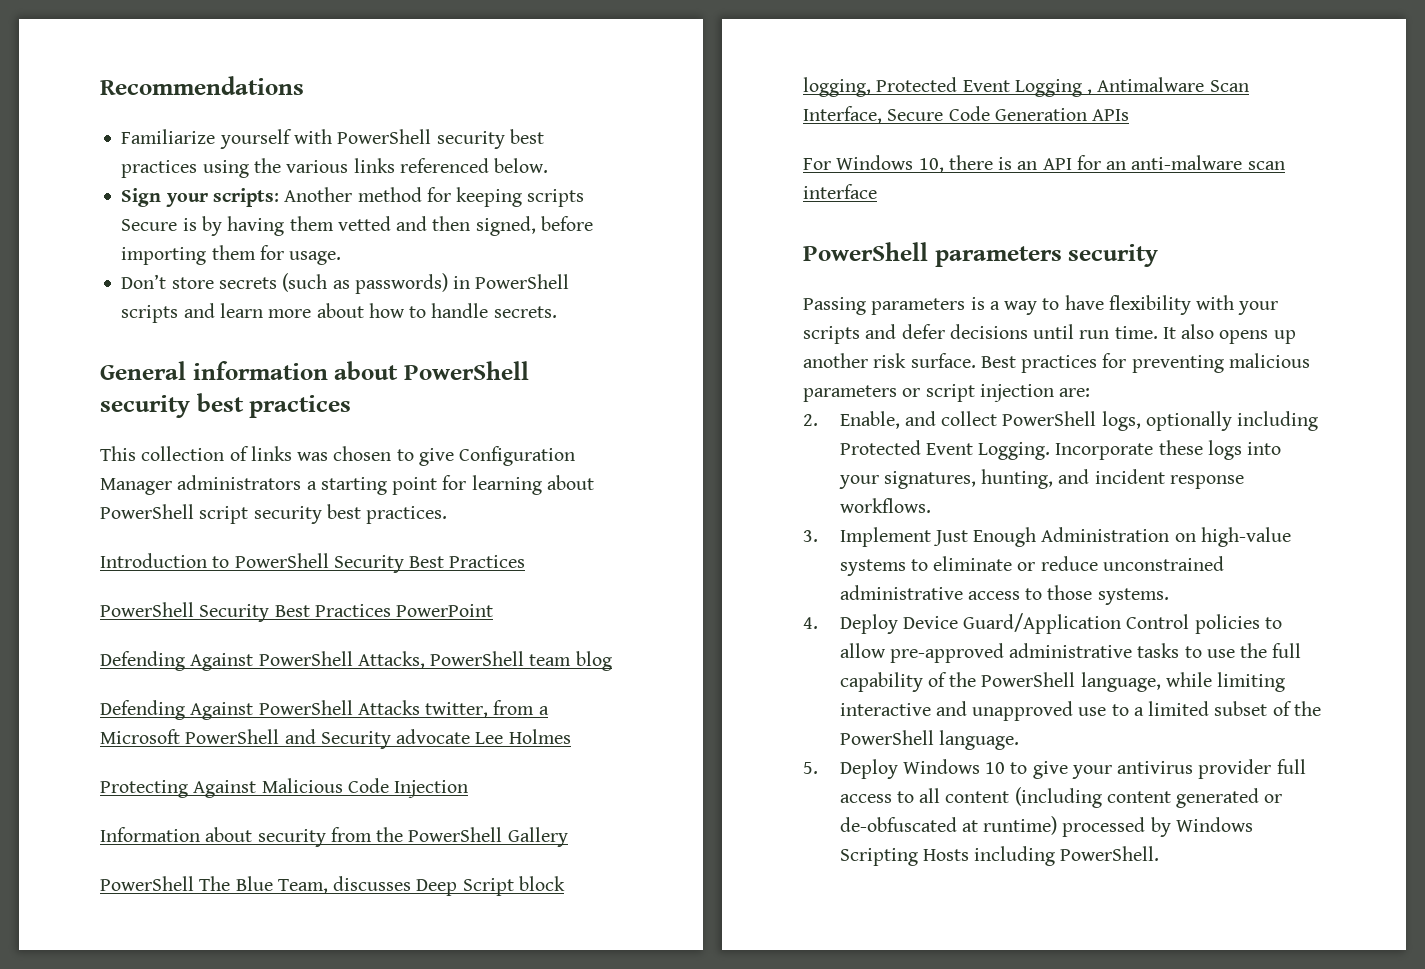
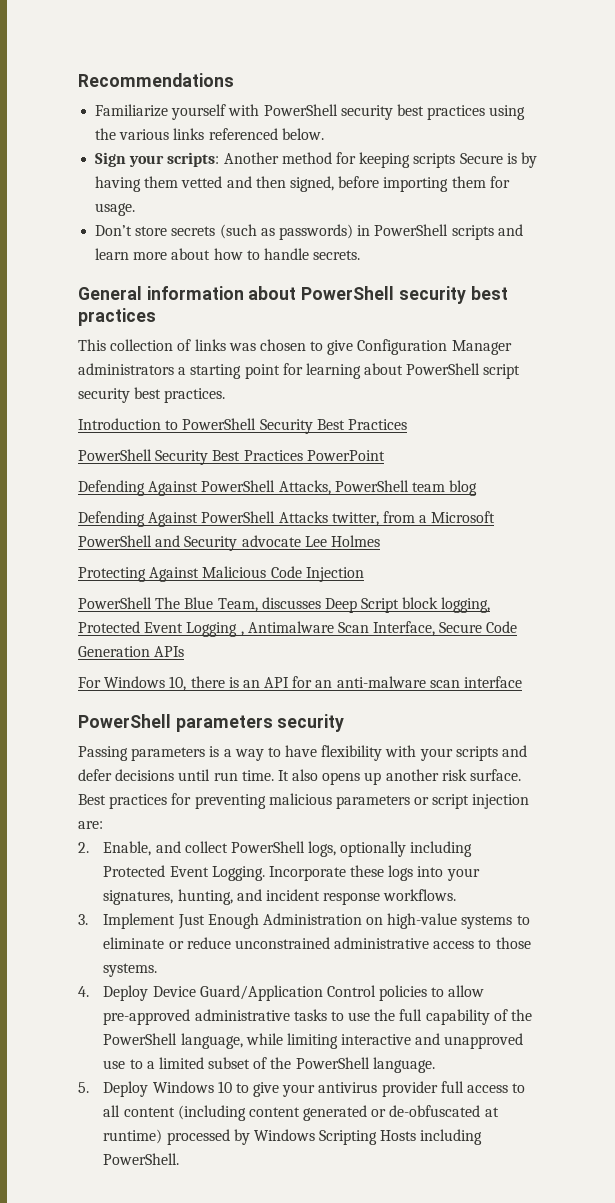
- Information about security from the PowerShell Gallery

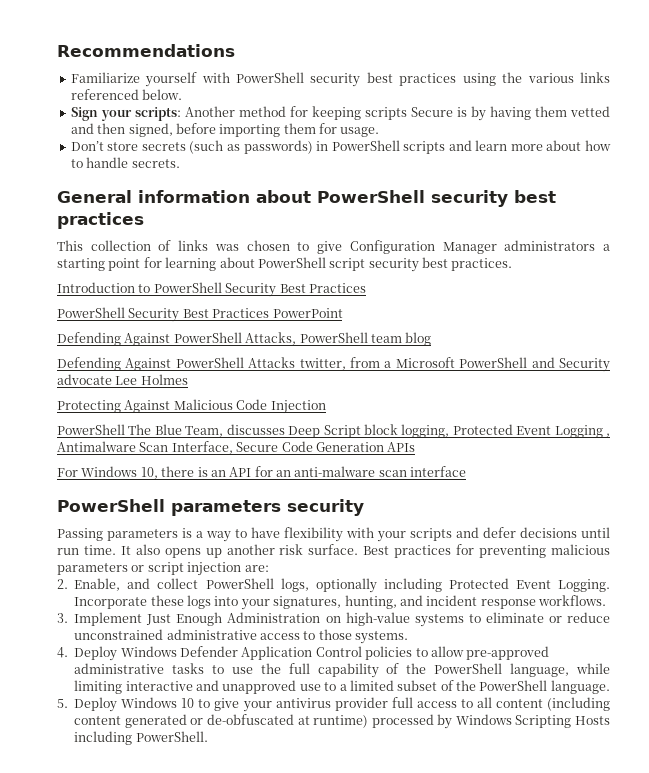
- 4. Deploy Device Guard/Application Control policies to allow pre-approved administrative tasks to use the full capability of the PowerShell language, while limiting interactive and unapproved use to a limited subset of the PowerShell language.
+ 4. Deploy Windows Defender Application Control policies to allow pre-approved administrative tasks to use the full capability of the PowerShell language, while limiting interactive and unapproved use to a limited subset of the PowerShell language.

